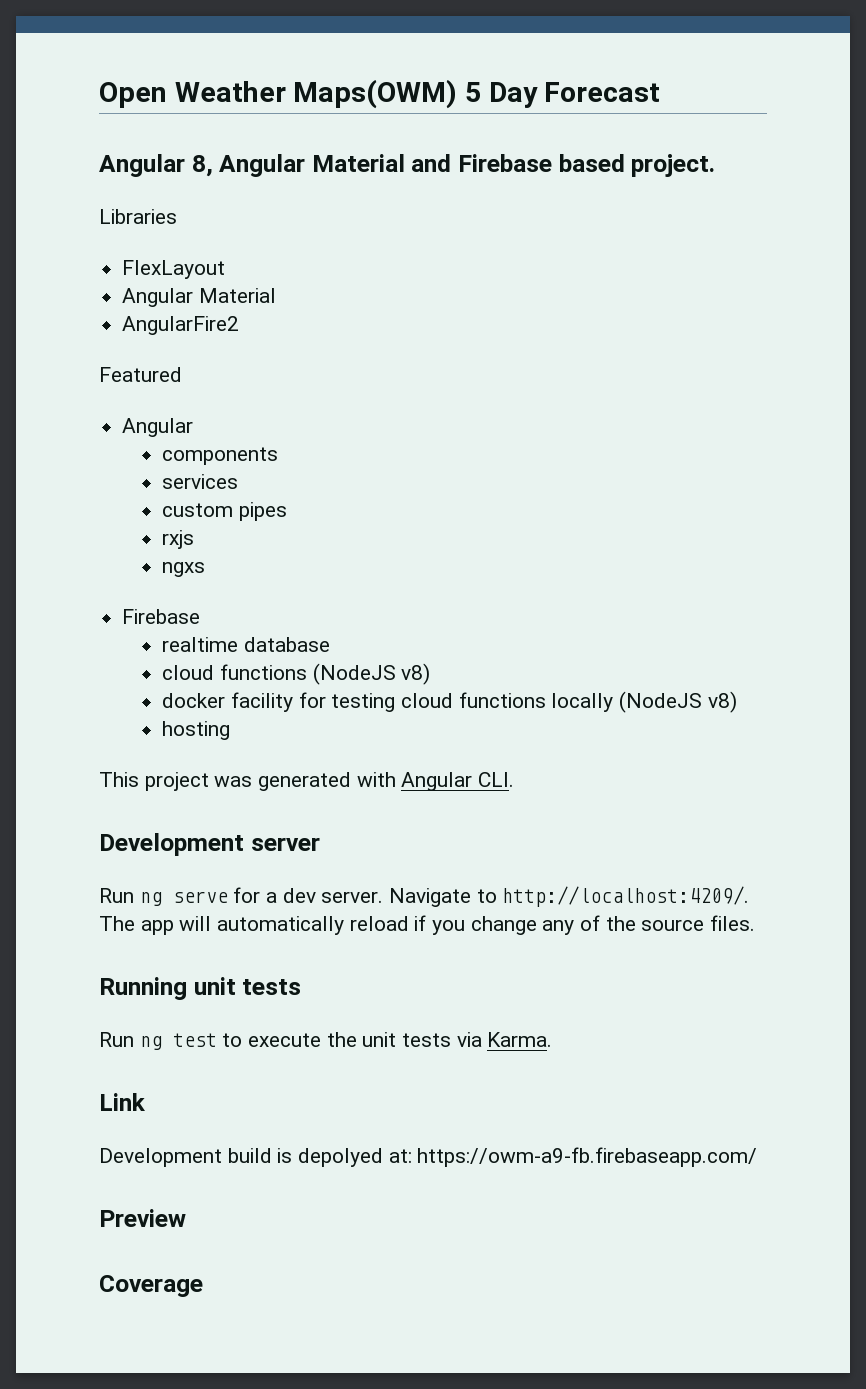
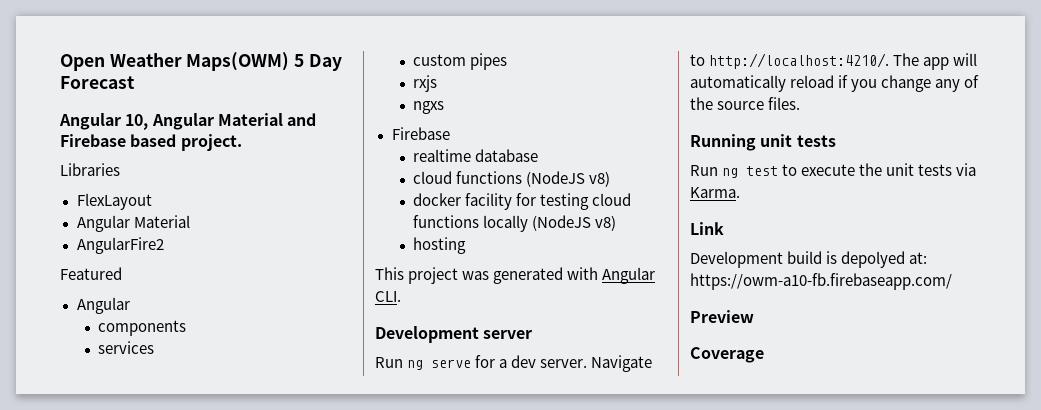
- Angular 8, Angular Material and Firebase based project.
+ Angular 10, Angular Material and Firebase based project.
- Navigate to http://localhost:4209/.
+ Navigate to http://localhost:4210/.
- Development build is depolyed at: https://owm-a9-fb.firebaseapp.com/
+ Development build is depolyed at: https://owm-a10-fb.firebaseapp.com/

